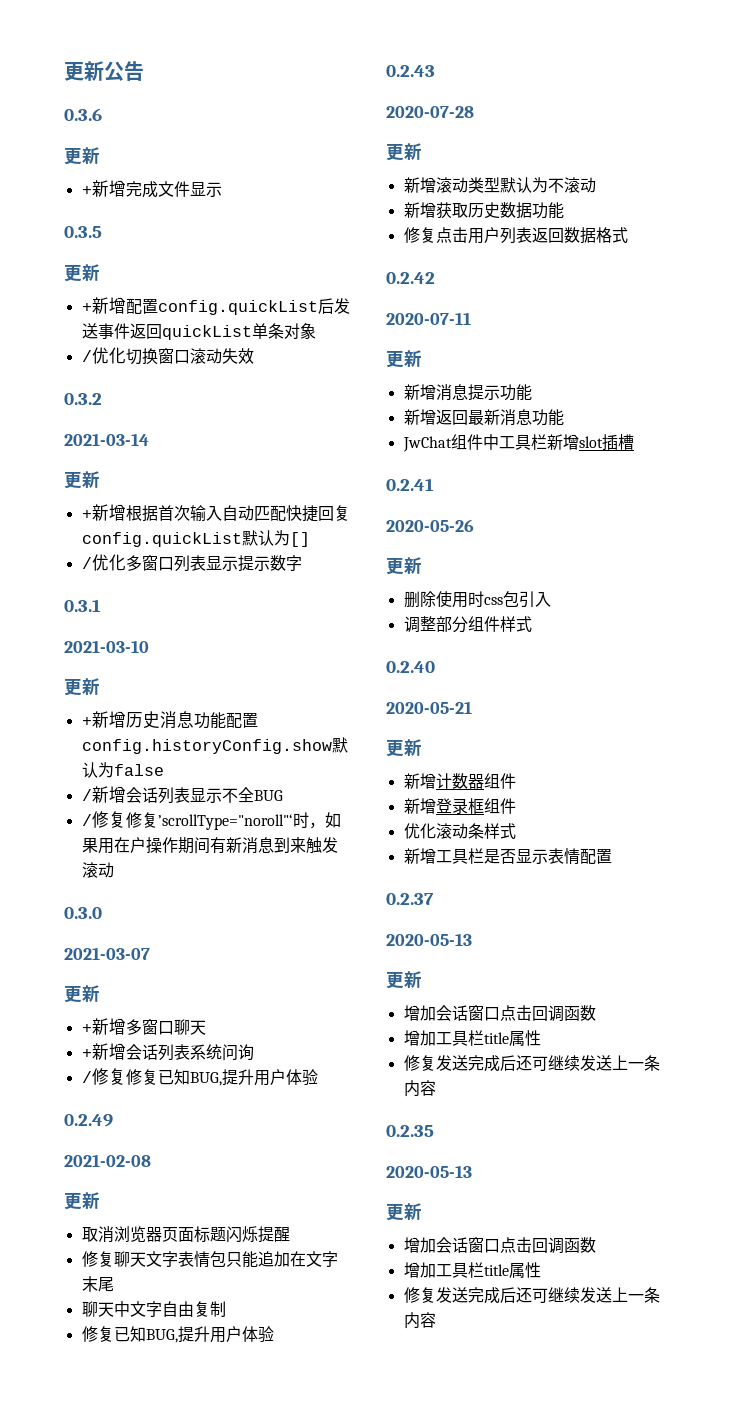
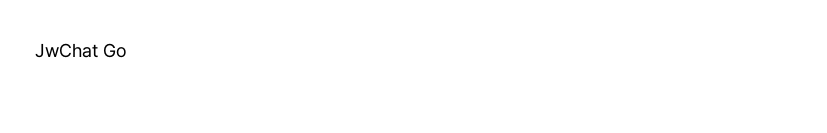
- 更新公告
- 0.3.6
- 更新
- +新增完成文件显示
- 0.3.5
- 更新
- +新增配置config.quickList后发送事件返回quickList单条对象
- /优化切换窗口滚动失效
- 0.3.2
- 2021-03-14
- 更新
- +新增根据首次输入自动匹配快捷回复config.quickList默认为[]
- /优化多窗口列表显示提示数字
- 0.3.1
- 2021-03-10
- 更新
- +新增历史消息功能配置config.historyConfig.show默认为false
- /新增会话列表显示不全BUG
- /修复修复’scrollType="noroll"‘时，如果用在户操作期间有新消息到来触发滚动
- 0.3.0
- 2021-03-07
- 更新
- +新增多窗口聊天
- +新增会话列表系统问询
- /修复修复已知BUG,提升用户体验
- 0.2.49
- 2021-02-08
- 更新
- 取消浏览器页面标题闪烁提醒
- 修复聊天文字表情包只能追加在文字末尾
- 聊天中文字自由复制
- 修复已知BUG,提升用户体验
- 0.2.43
- 2020-07-28
- 更新
- 新增滚动类型默认为不滚动
- 新增获取历史数据功能
- 修复点击用户列表返回数据格式
- 0.2.42
- 2020-07-11
- 更新
- 新增消息提示功能
- 新增返回最新消息功能
- JwChat组件中工具栏新增slot插槽
- 0.2.41
- 2020-05-26
- 更新
- 删除使用时css包引入
- 调整部分组件样式
- 0.2.40
- 2020-05-21
- 更新
- 新增计数器组件
- 新增登录框组件
- 优化滚动条样式
- 新增工具栏是否显示表情配置
- 0.2.37
- 2020-05-13
- 更新
- 增加会话窗口点击回调函数
- 增加工具栏title属性
- 修复发送完成后还可继续发送上一条内容
- 0.2.35
- 2020-05-13
- 更新
- 增加会话窗口点击回调函数
- 增加工具栏title属性
- 修复发送完成后还可继续发送上一条内容
+ JwChat Go

